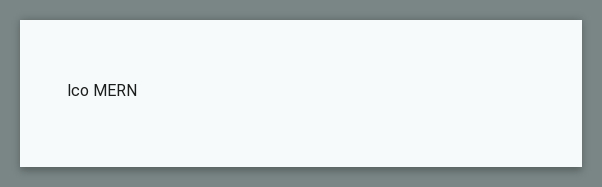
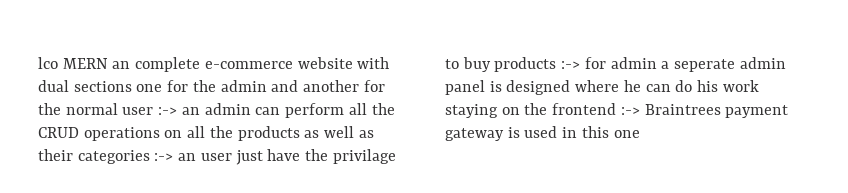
- lco MERN
+ lco MERN an complete e-commerce website with dual sections one for the admin and another for the normal user :-> an admin can perform all the CRUD operations on all the products as well as their categories :-> an user just have the privilage to buy products :-> for admin a seperate admin panel is designed where he can do his work staying on the frontend :-> Braintrees payment gateway is used in this one

